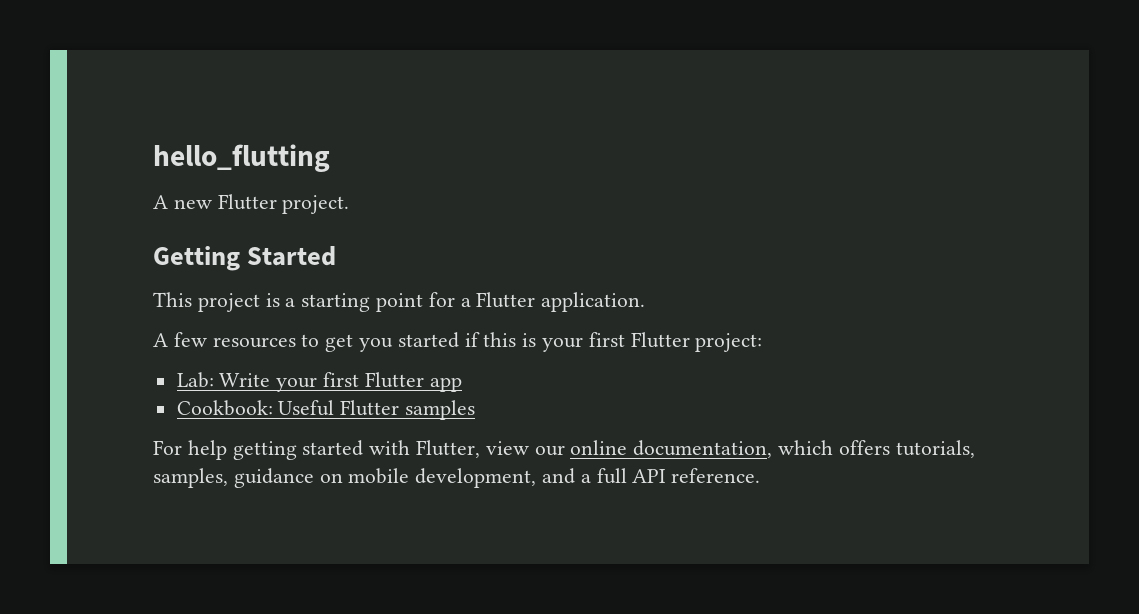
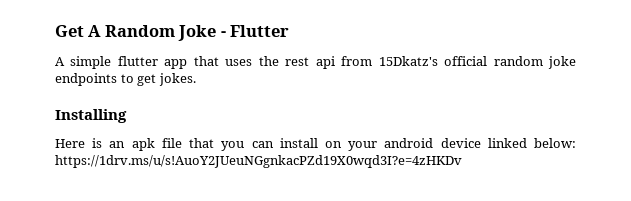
- hello_flutting
- A new Flutter project.
- Getting Started
- This project is a starting point for a Flutter application.
- A few resources to get you started if this is your first Flutter project:
- Lab: Write your first Flutter app
- Cookbook: Useful Flutter samples
- For help getting started with Flutter, view our online documentation, which offers tutorials, samples, guidance on mobile development, and a full API reference.
+ Get A Random Joke - Flutter
+ A simple flutter app that uses the rest api from 15Dkatz's official random joke endpoints to get jokes.
+ Installing
+ Here is an apk file that you can install on your android device linked below: https://1drv.ms/u/s!AuoY2JUeuNGgnkacPZd19X0wqd3I?e=4zHKDv

